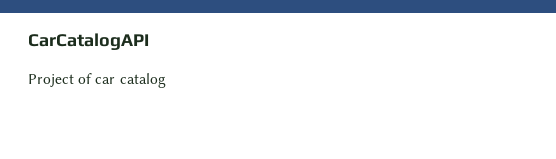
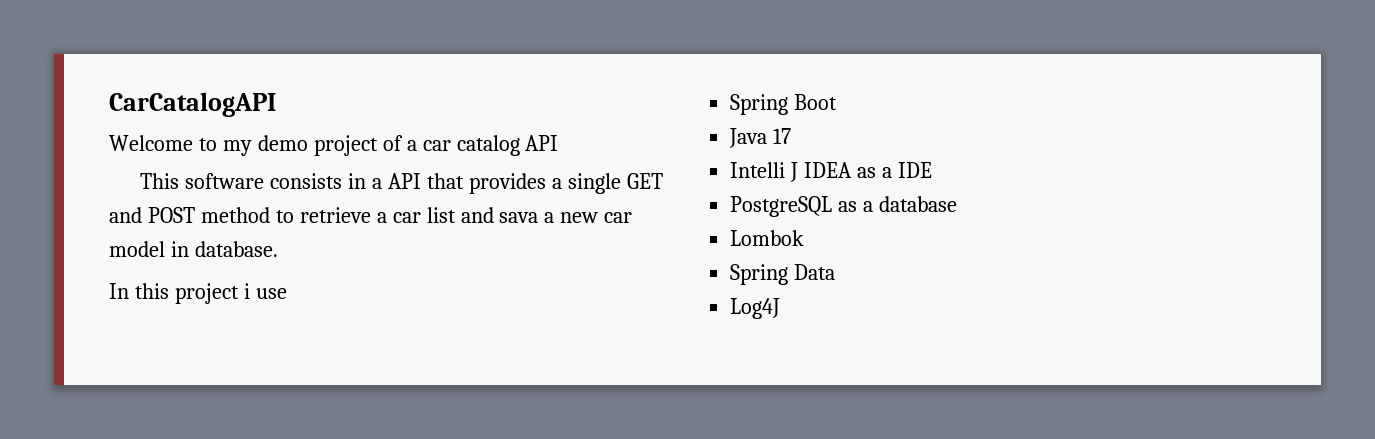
- Project of car catalog
+ Welcome to my demo project of a car catalog API
+ This software consists in a API that provides a single GET and POST method to retrieve a car list and sava a new car model in database.
+ In this project i use
+ Spring Boot
+ Java 17
+ Intelli J IDEA as a IDE
+ PostgreSQL as a database
+ Lombok
+ Spring Data
+ Log4J

